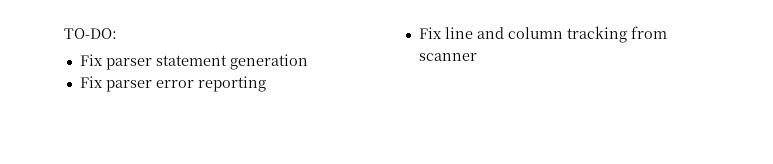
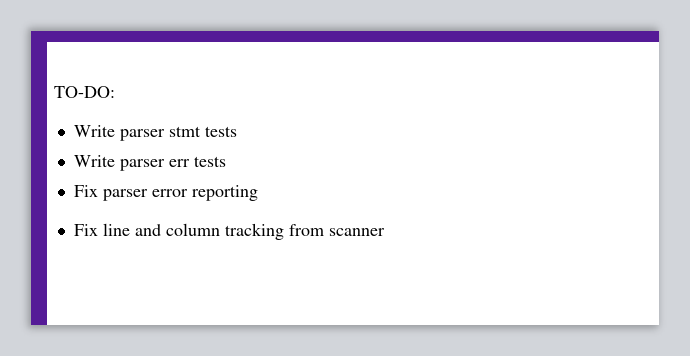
- Fix parser statement generation
+ Write parser stmt tests
+ Write parser err tests

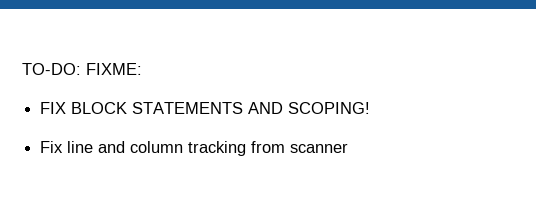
- TO-DO:
- Write parser stmt tests
- Write parser err tests
- Fix parser error reporting
+ TO-DO: FIXME:
+ FIX BLOCK STATEMENTS AND SCOPING!

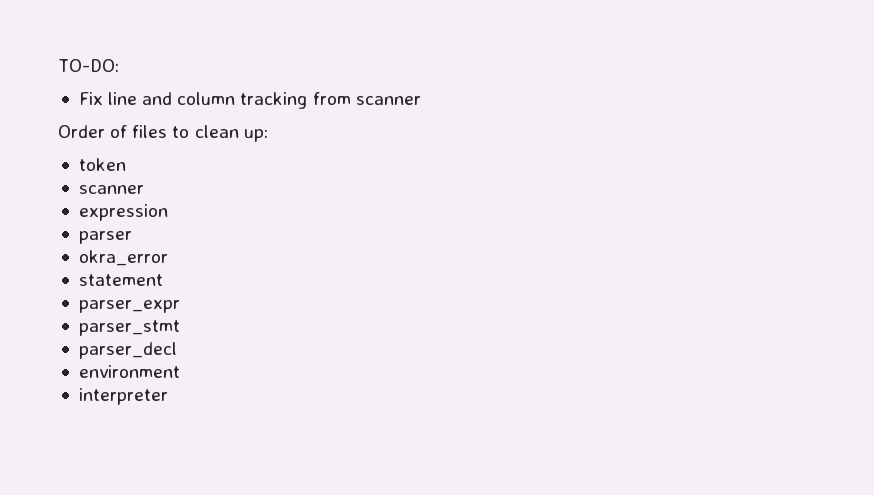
- TO-DO: FIXME:
- FIX BLOCK STATEMENTS AND SCOPING!
+ TO-DO:
+ Order of files to clean up:
+ token
+ scanner
+ expression
+ parser
+ okra_error
+ statement
+ parser_expr
+ parser_stmt
+ parser_decl
+ environment
+ interpreter

